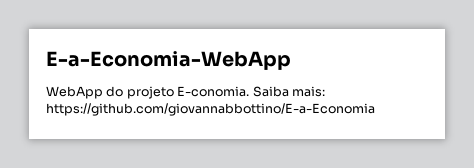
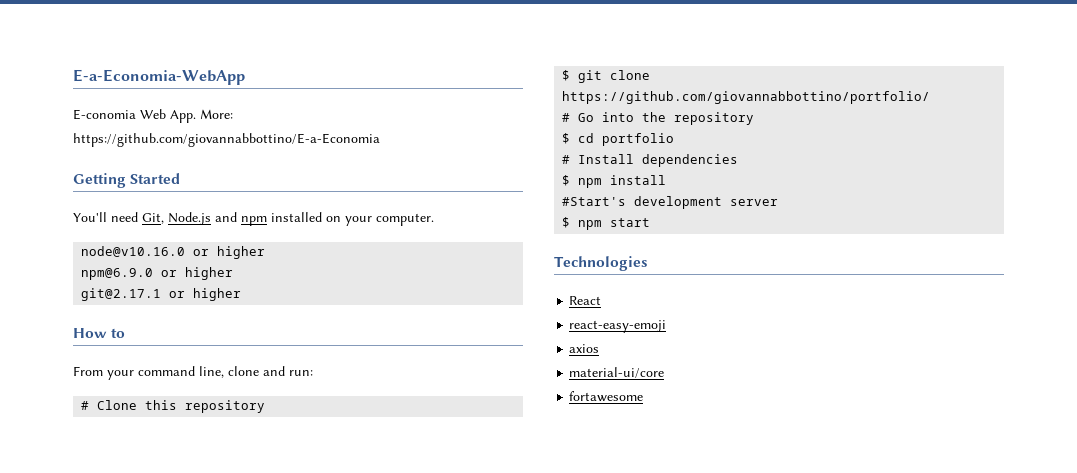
- WebApp do projeto E-conomia. Saiba mais: https://github.com/giovannabbottino/E-a-Economia
+ E-conomia Web App. More: https://github.com/giovannabbottino/E-a-Economia
+ Getting Started
+ You'll need Git, Node.js and npm installed on your computer.
+ node@v10.16.0 or higher
+ npm@6.9.0 or higher
+ git@2.17.1 or higher
+ How to
+ From your command line, clone and run:
+ # Clone this repository
+ $ git clone https://github.com/giovannabbottino/portfolio/
+ # Go into the repository
+ $ cd portfolio
+ # Install dependencies
+ $ npm install
+ #Start's development server
+ $ npm start
+ Technologies
+ React
+ react-easy-emoji
+ axios
+ material-ui/core
+ fortawesome

